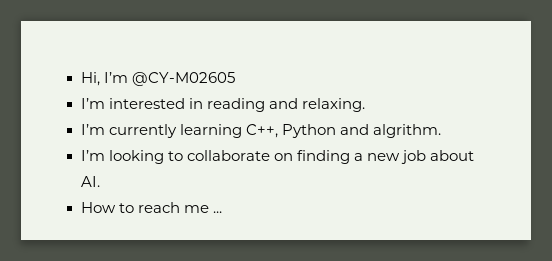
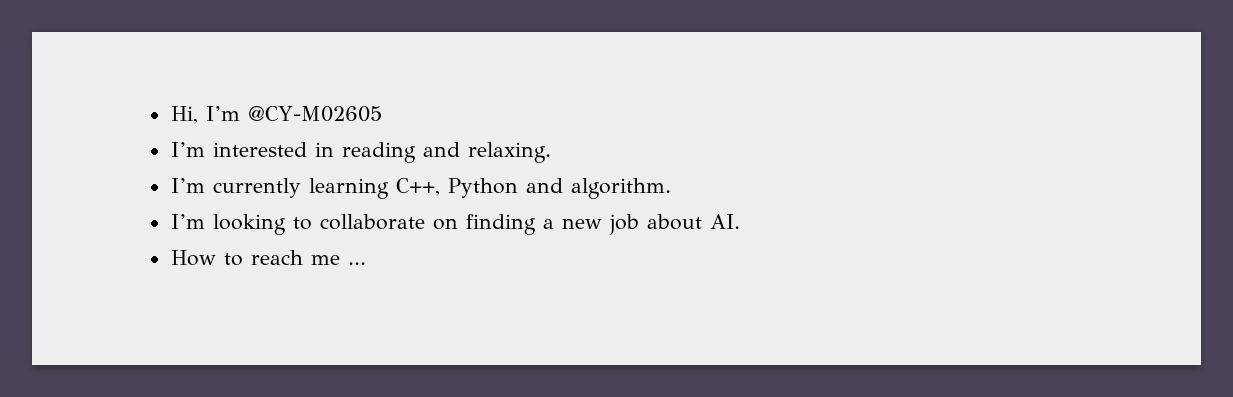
- I’m currently learning C++, Python and algrithm.
+ I’m currently learning C++, Python and algorithm.

